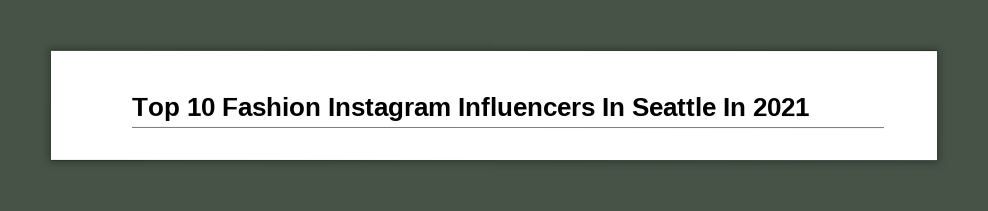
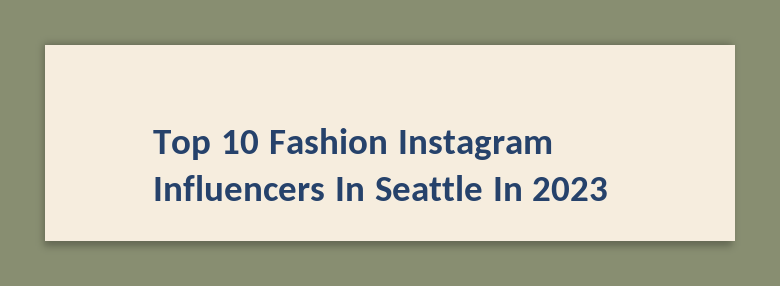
- Top 10 Fashion Instagram Influencers In Seattle In 2021
+ Top 10 Fashion Instagram Influencers In Seattle In 2023

